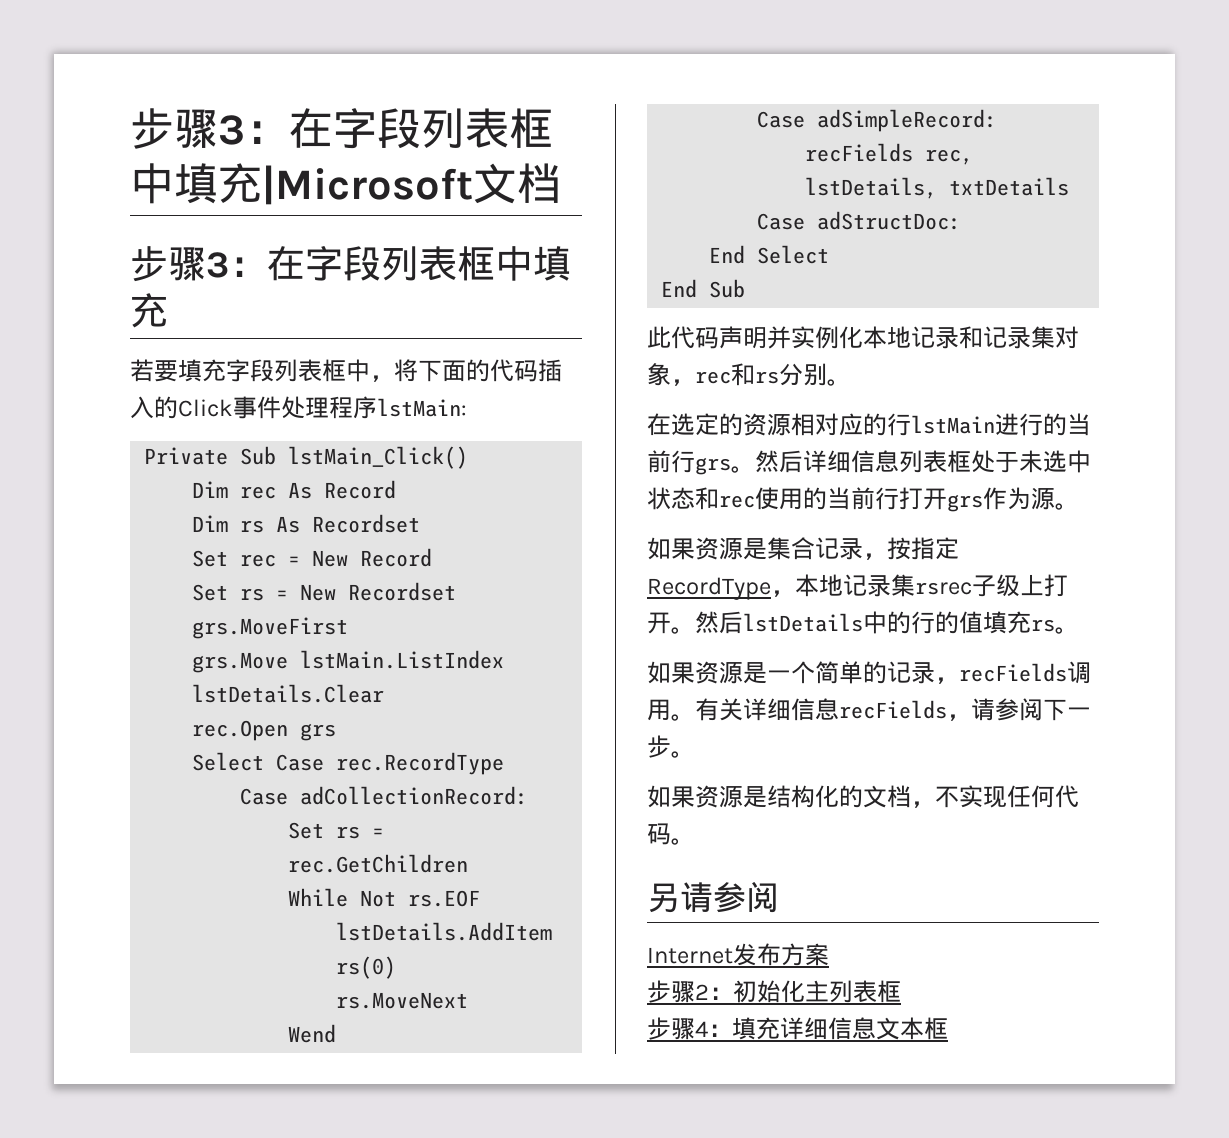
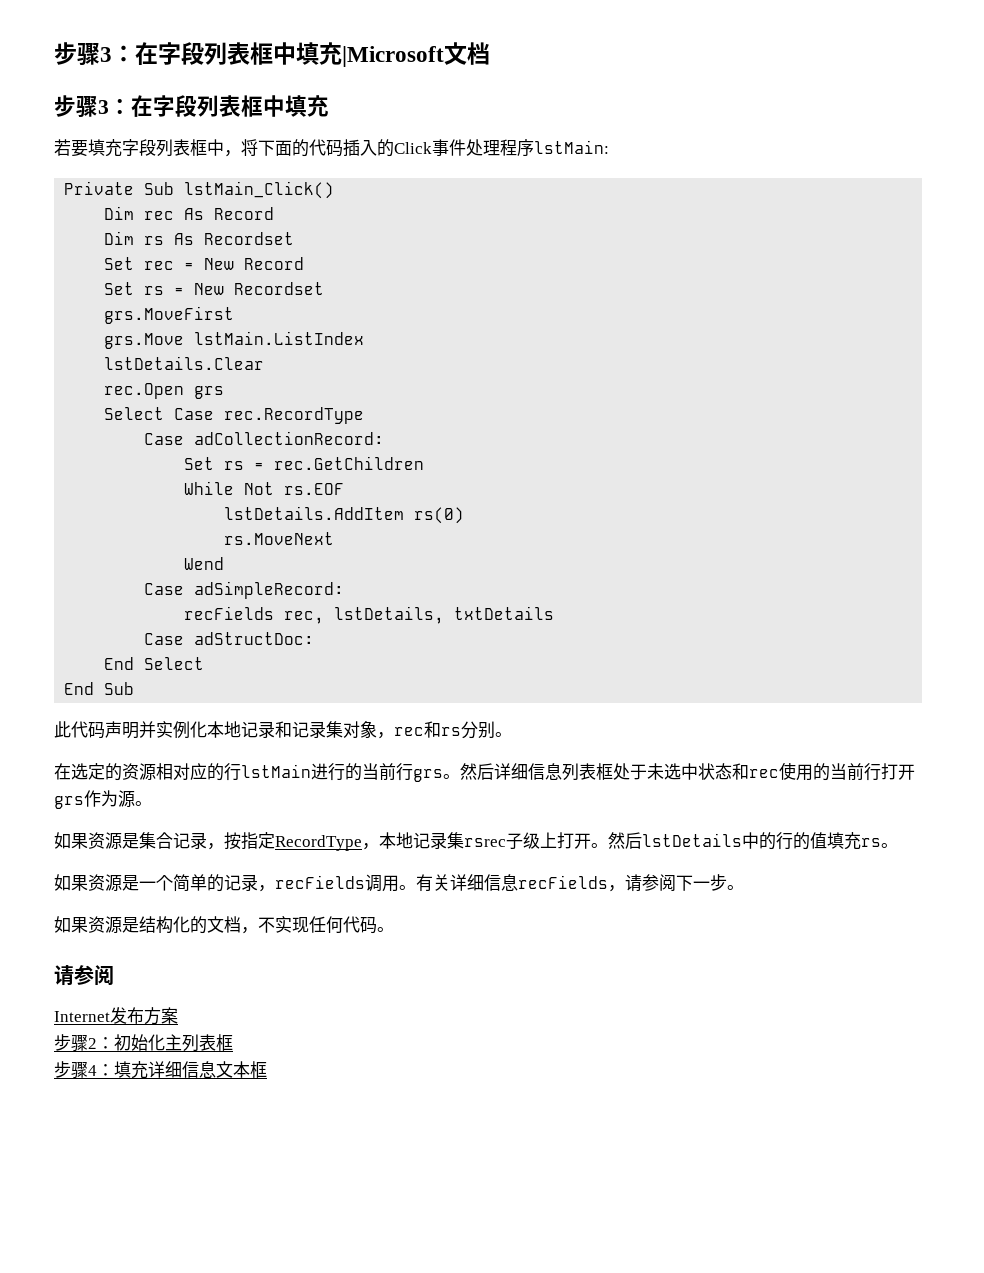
  如果资源是结构化的文档，不实现任何代码。
- 另请参阅
+ 请参阅

